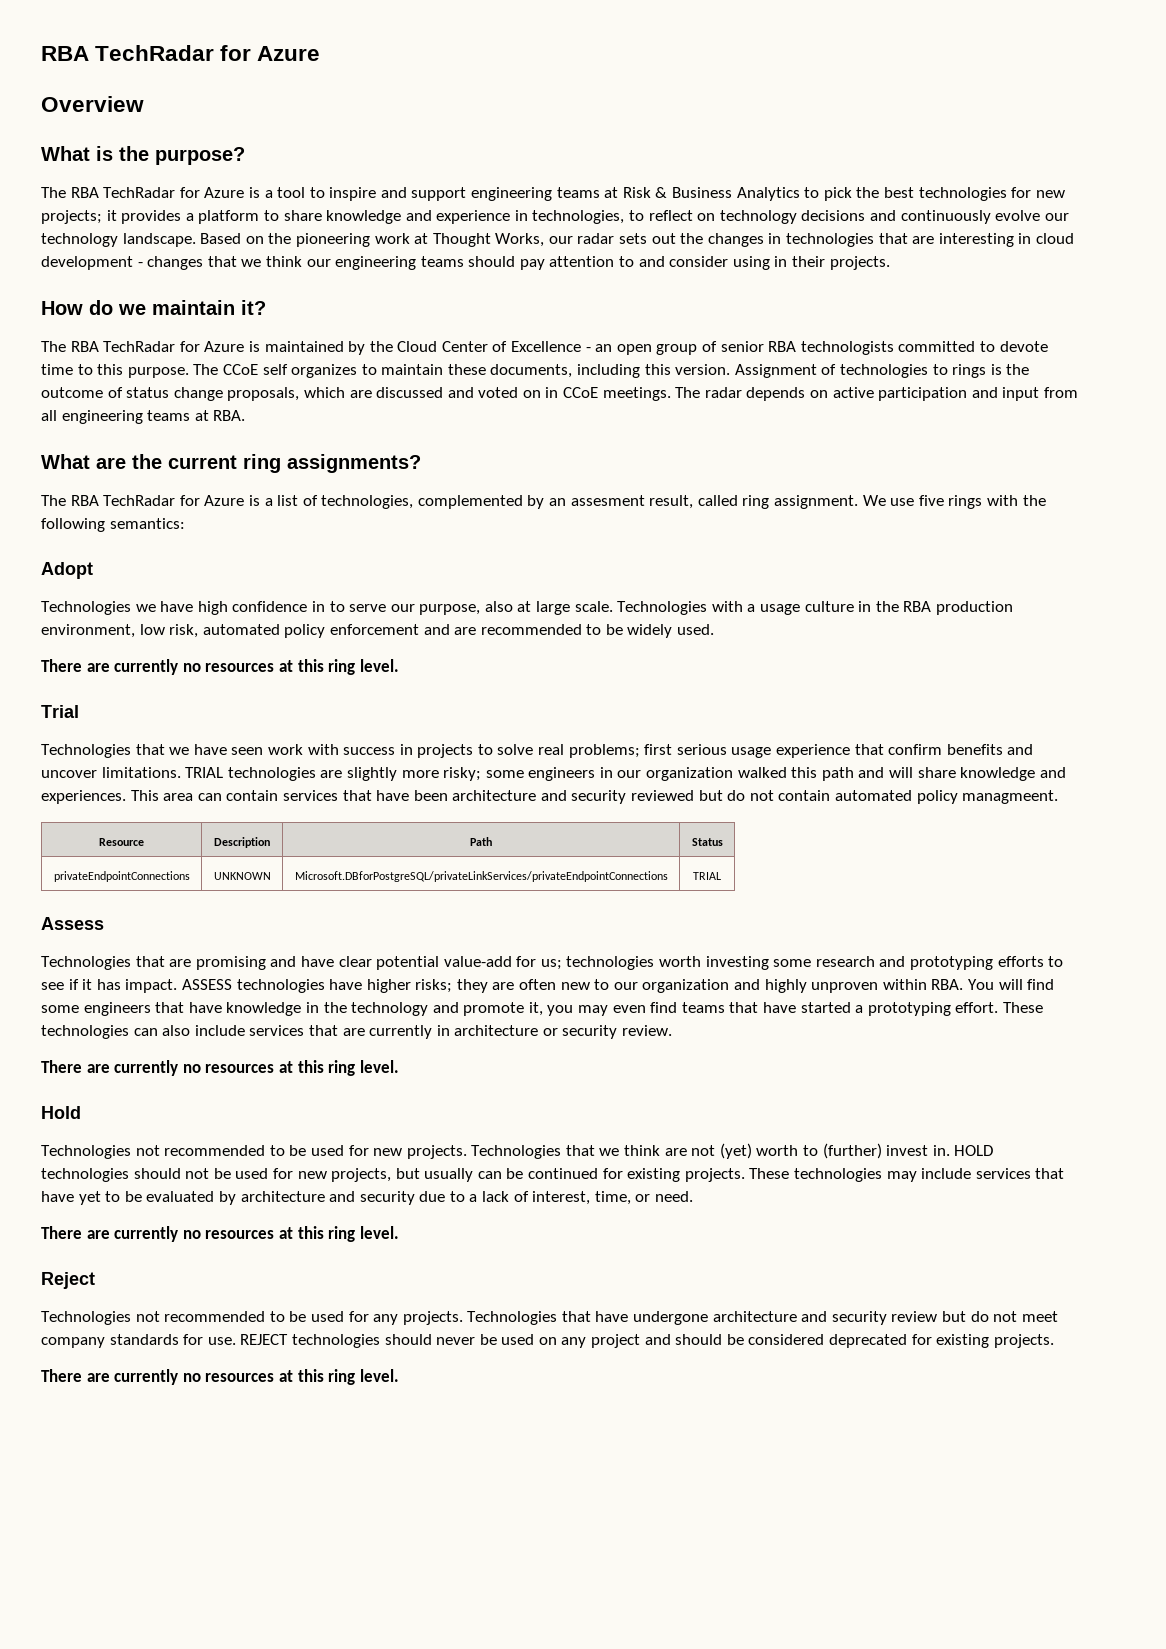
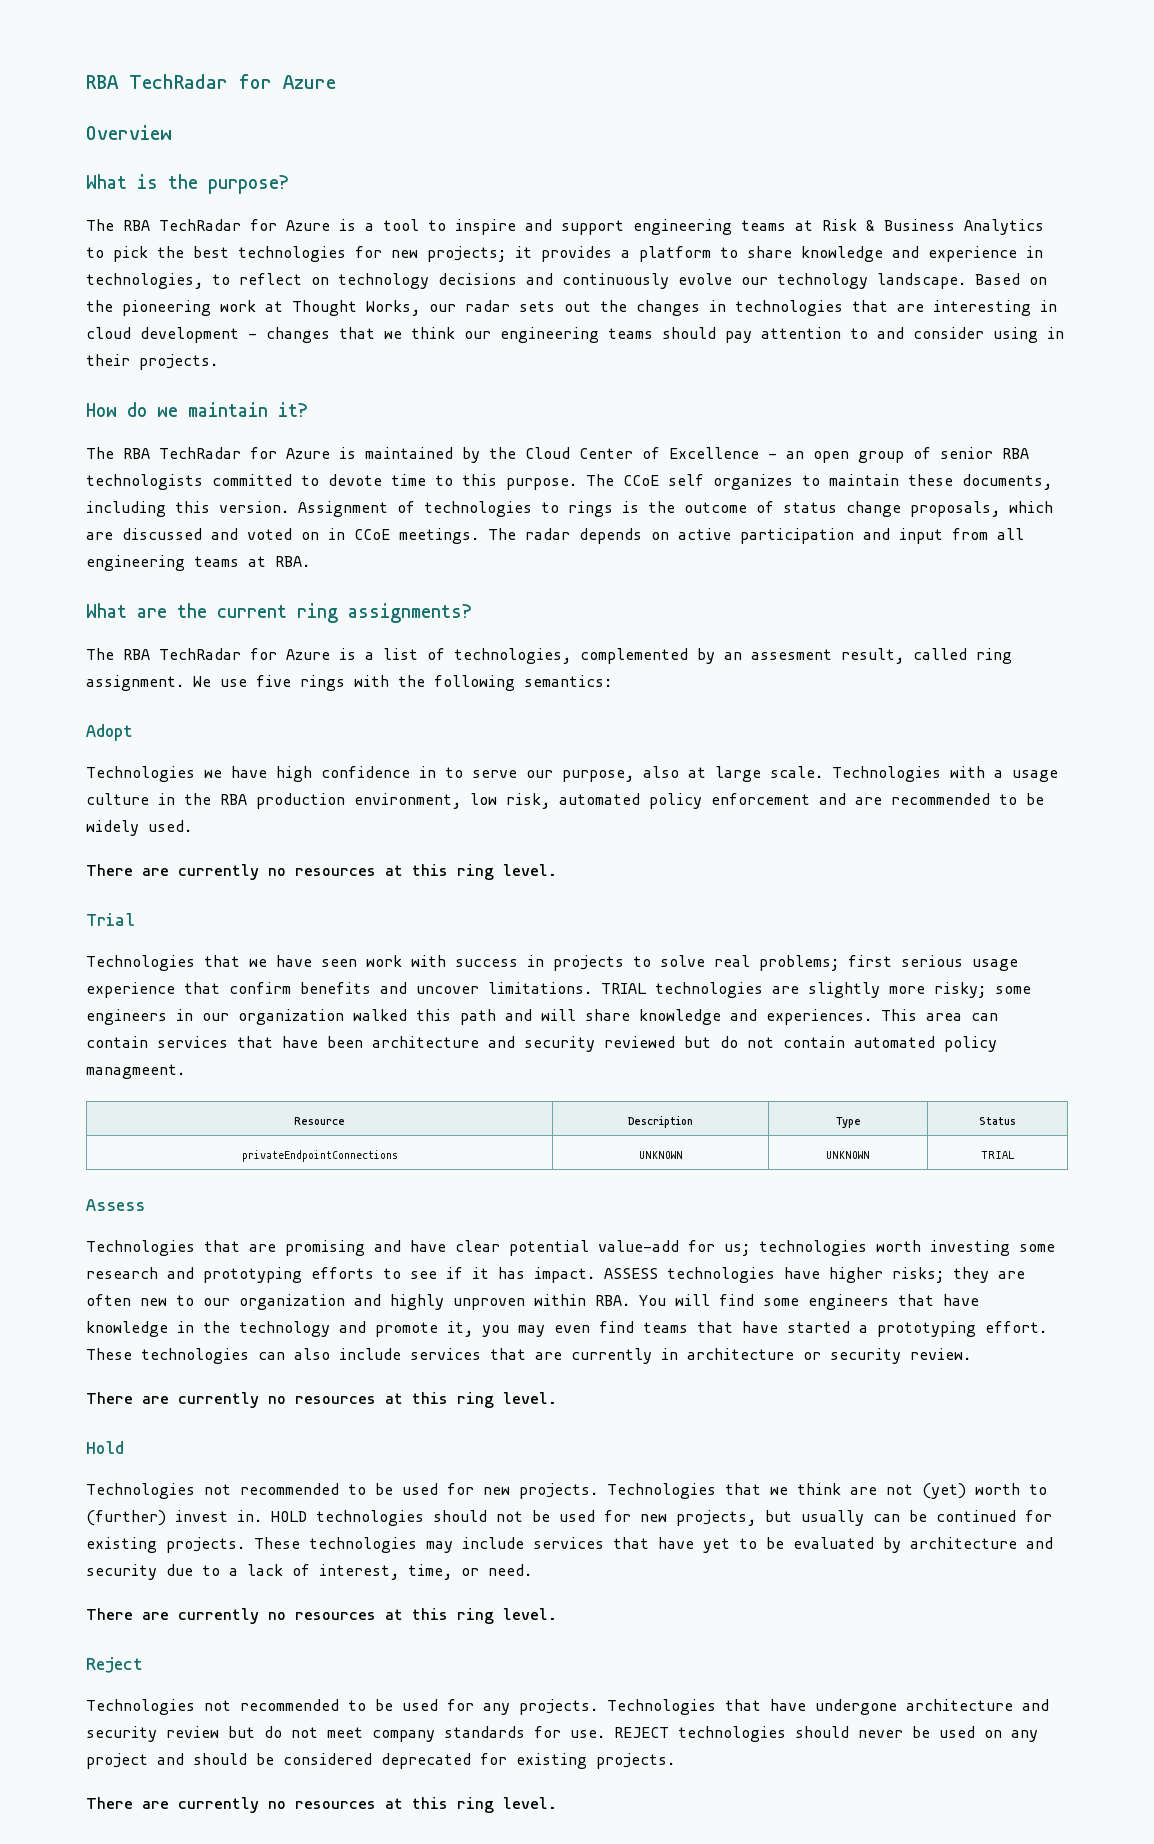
- Resource | Description | Path | Status
+ Resource | Description | Type | Status
- privateEndpointConnections | UNKNOWN | Microsoft.DBforPostgreSQL/privateLinkServices/privateEndpointConnections | TRIAL
+ privateEndpointConnections | UNKNOWN | UNKNOWN | TRIAL

